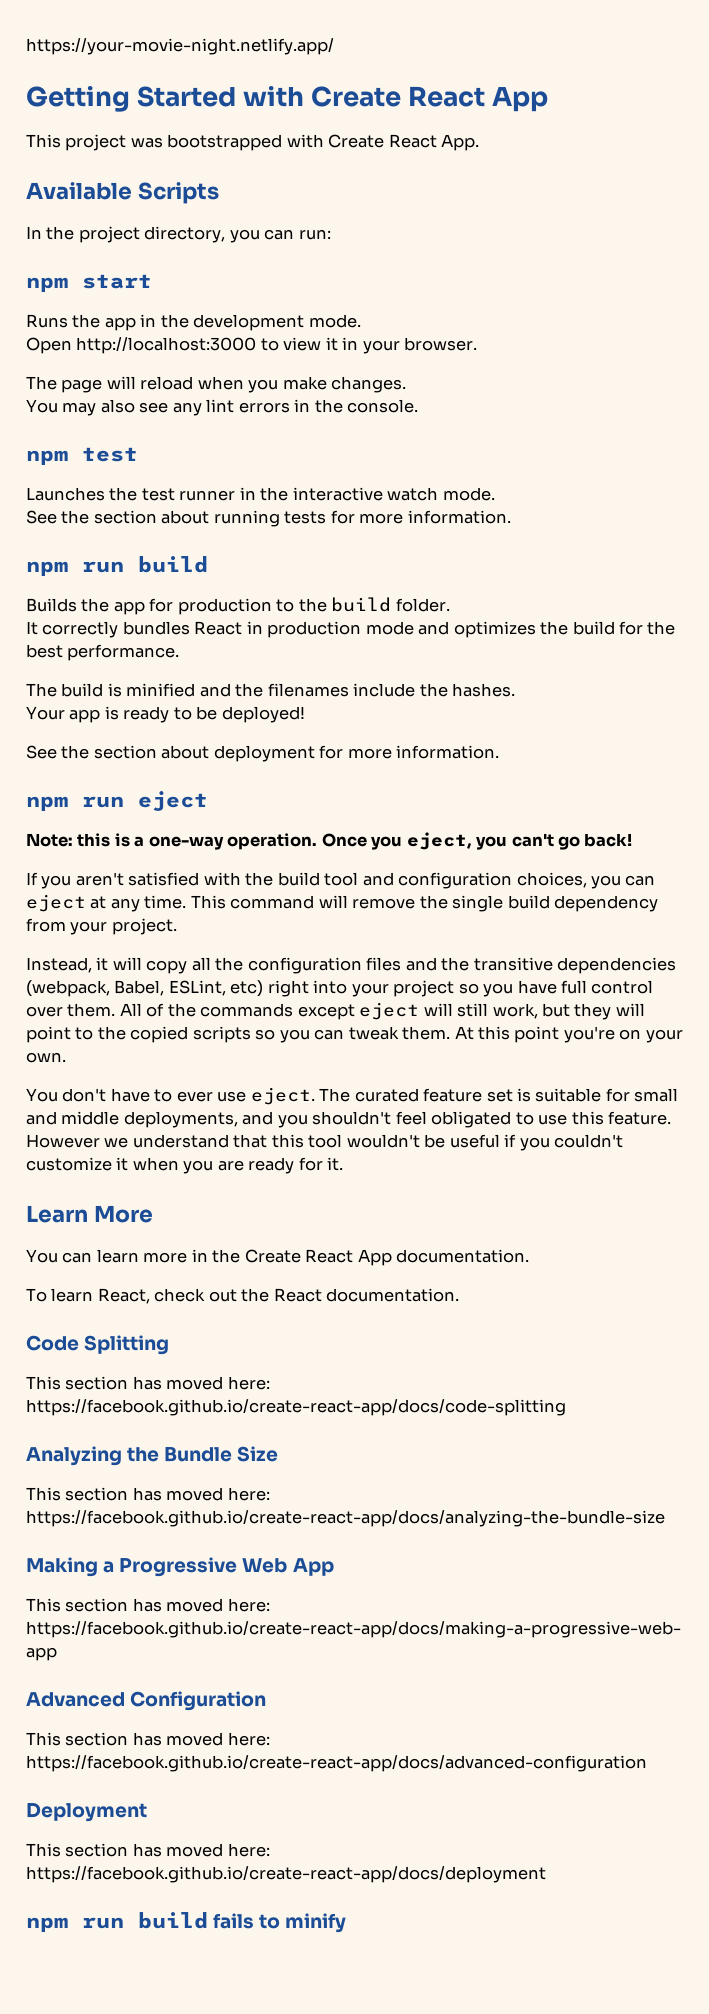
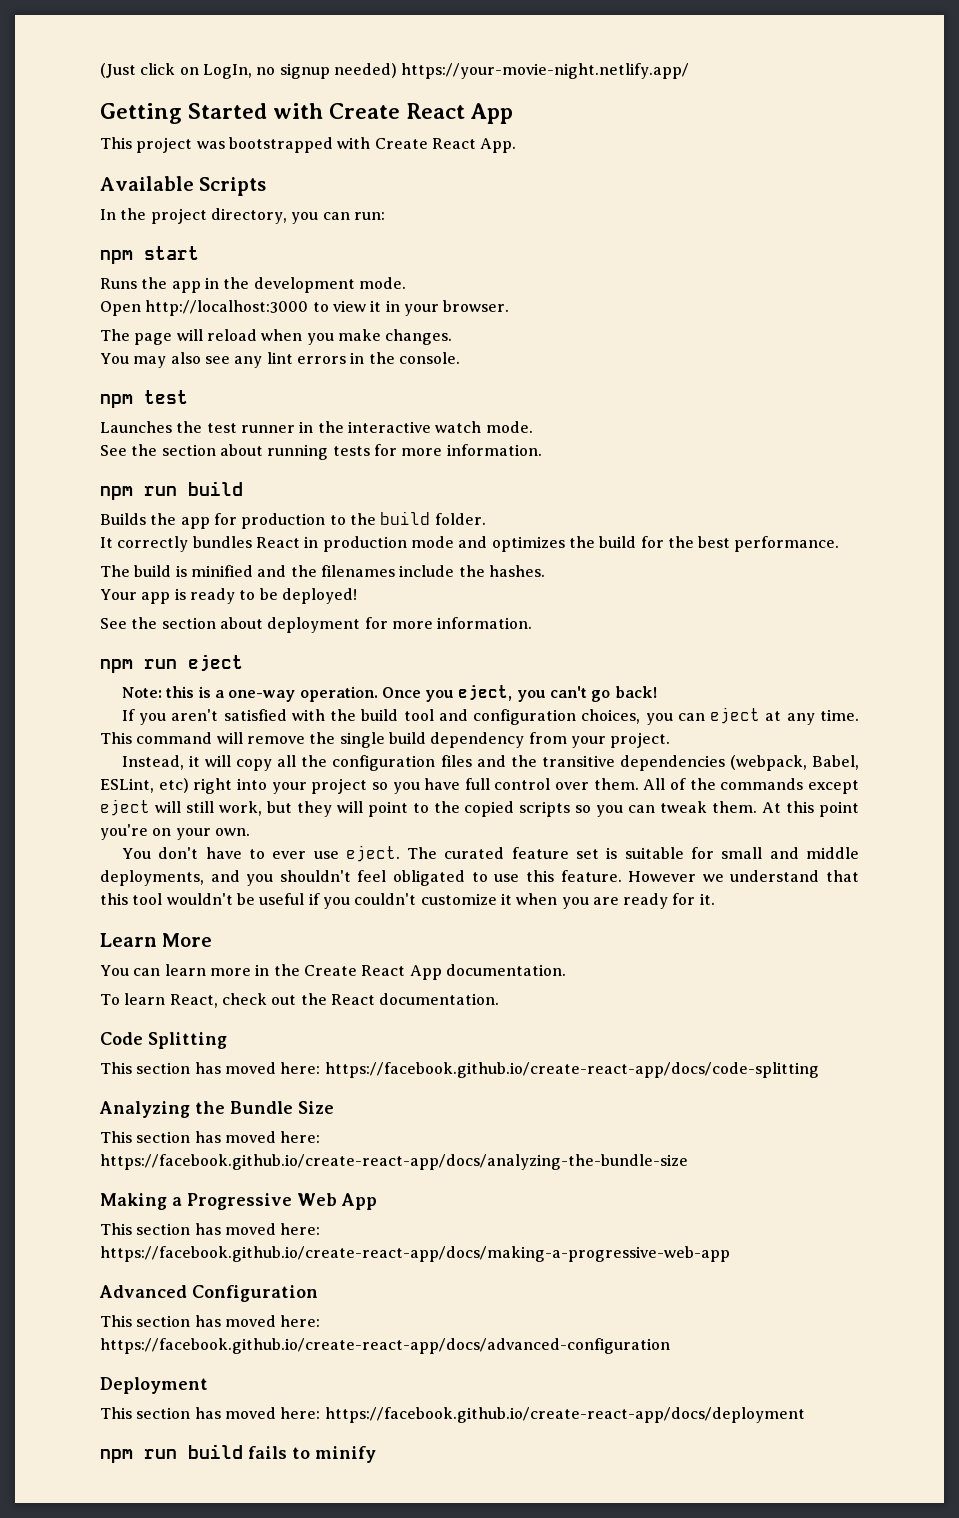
- https://your-movie-night.netlify.app/
+ (Just click on LogIn, no signup needed) https://your-movie-night.netlify.app/

